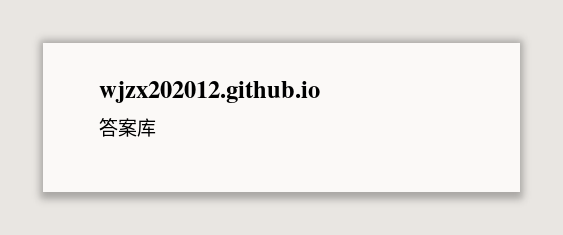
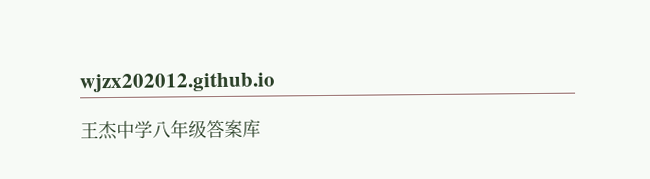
- 答案库
+ 王杰中学八年级答案库

